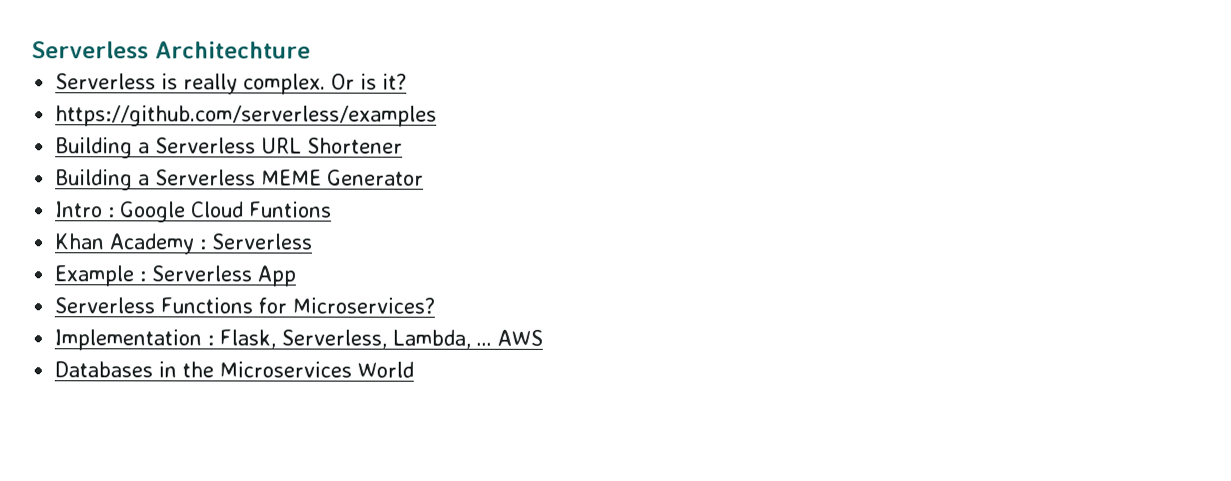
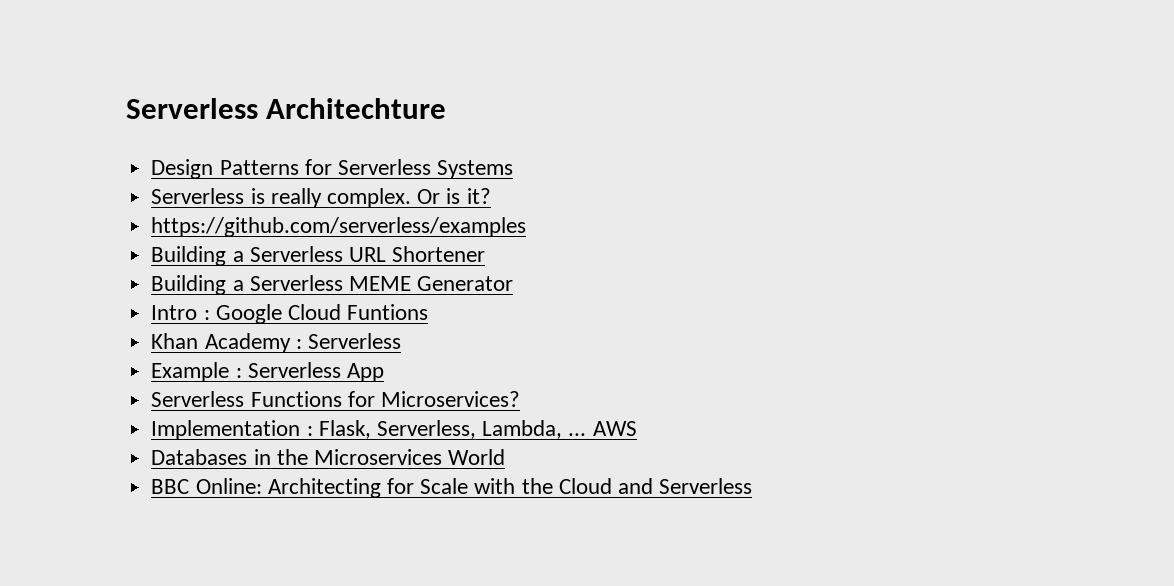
+ Design Patterns for Serverless Systems
+ BBC Online: Architecting for Scale with the Cloud and Serverless

